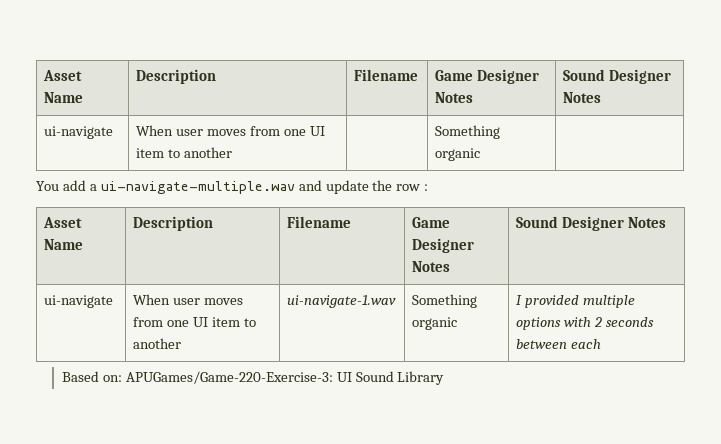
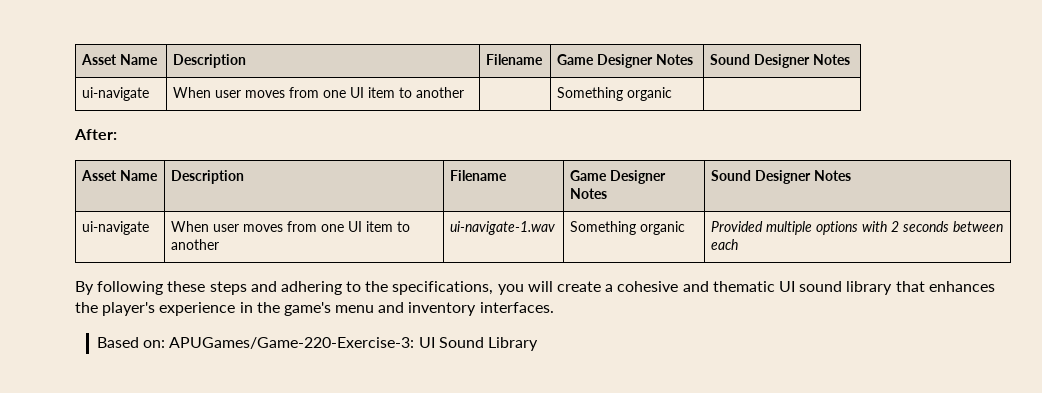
- You add a ui-navigate-multiple.wav and update the row :
+ After:
- ui-navigate | When user moves from one UI item to another | ui-navigate-1.wav | Something organic | I provided multiple options with 2 seconds between each
+ ui-navigate | When user moves from one UI item to another | ui-navigate-1.wav | Something organic | Provided multiple options with 2 seconds between each
+ By following these steps and adhering to the specifications, you will create a cohesive and thematic UI sound library that enhances the player's experience in the game's menu and inventory interfaces.

